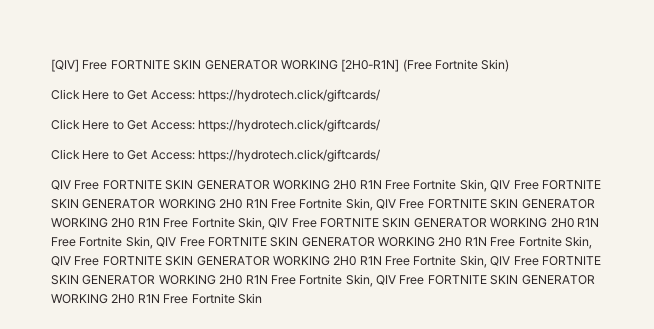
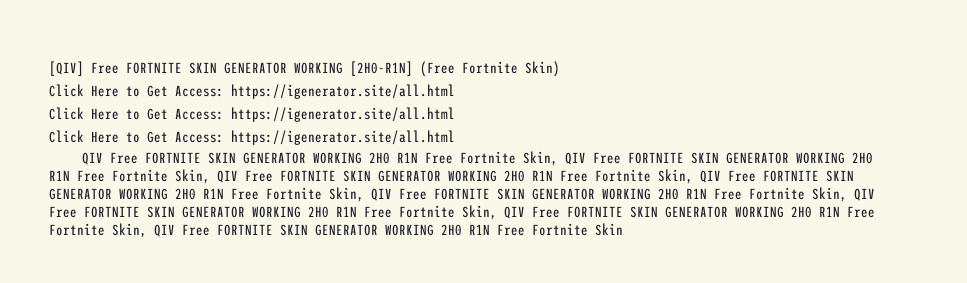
  [QIV] Free FORTNITE SKIN GENERATOR WORKING [2H0-R1N] (Free Fortnite Skin)
- Click Here to Get Access: https://hydrotech.click/giftcards/
- Click Here to Get Access: https://hydrotech.click/giftcards/
- Click Here to Get Access: https://hydrotech.click/giftcards/
+ Click Here to Get Access: https://igenerator.site/all.html
+ Click Here to Get Access: https://igenerator.site/all.html
+ Click Here to Get Access: https://igenerator.site/all.html

